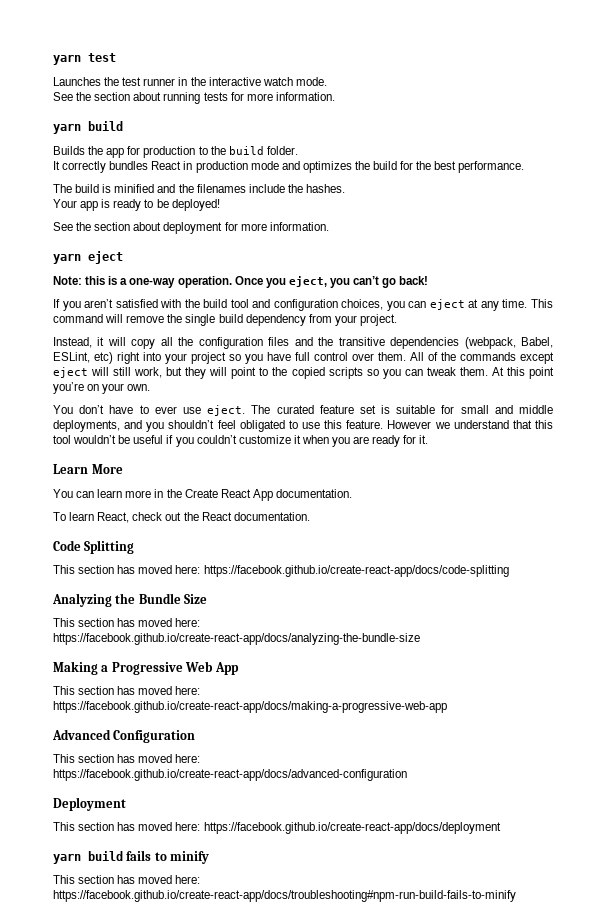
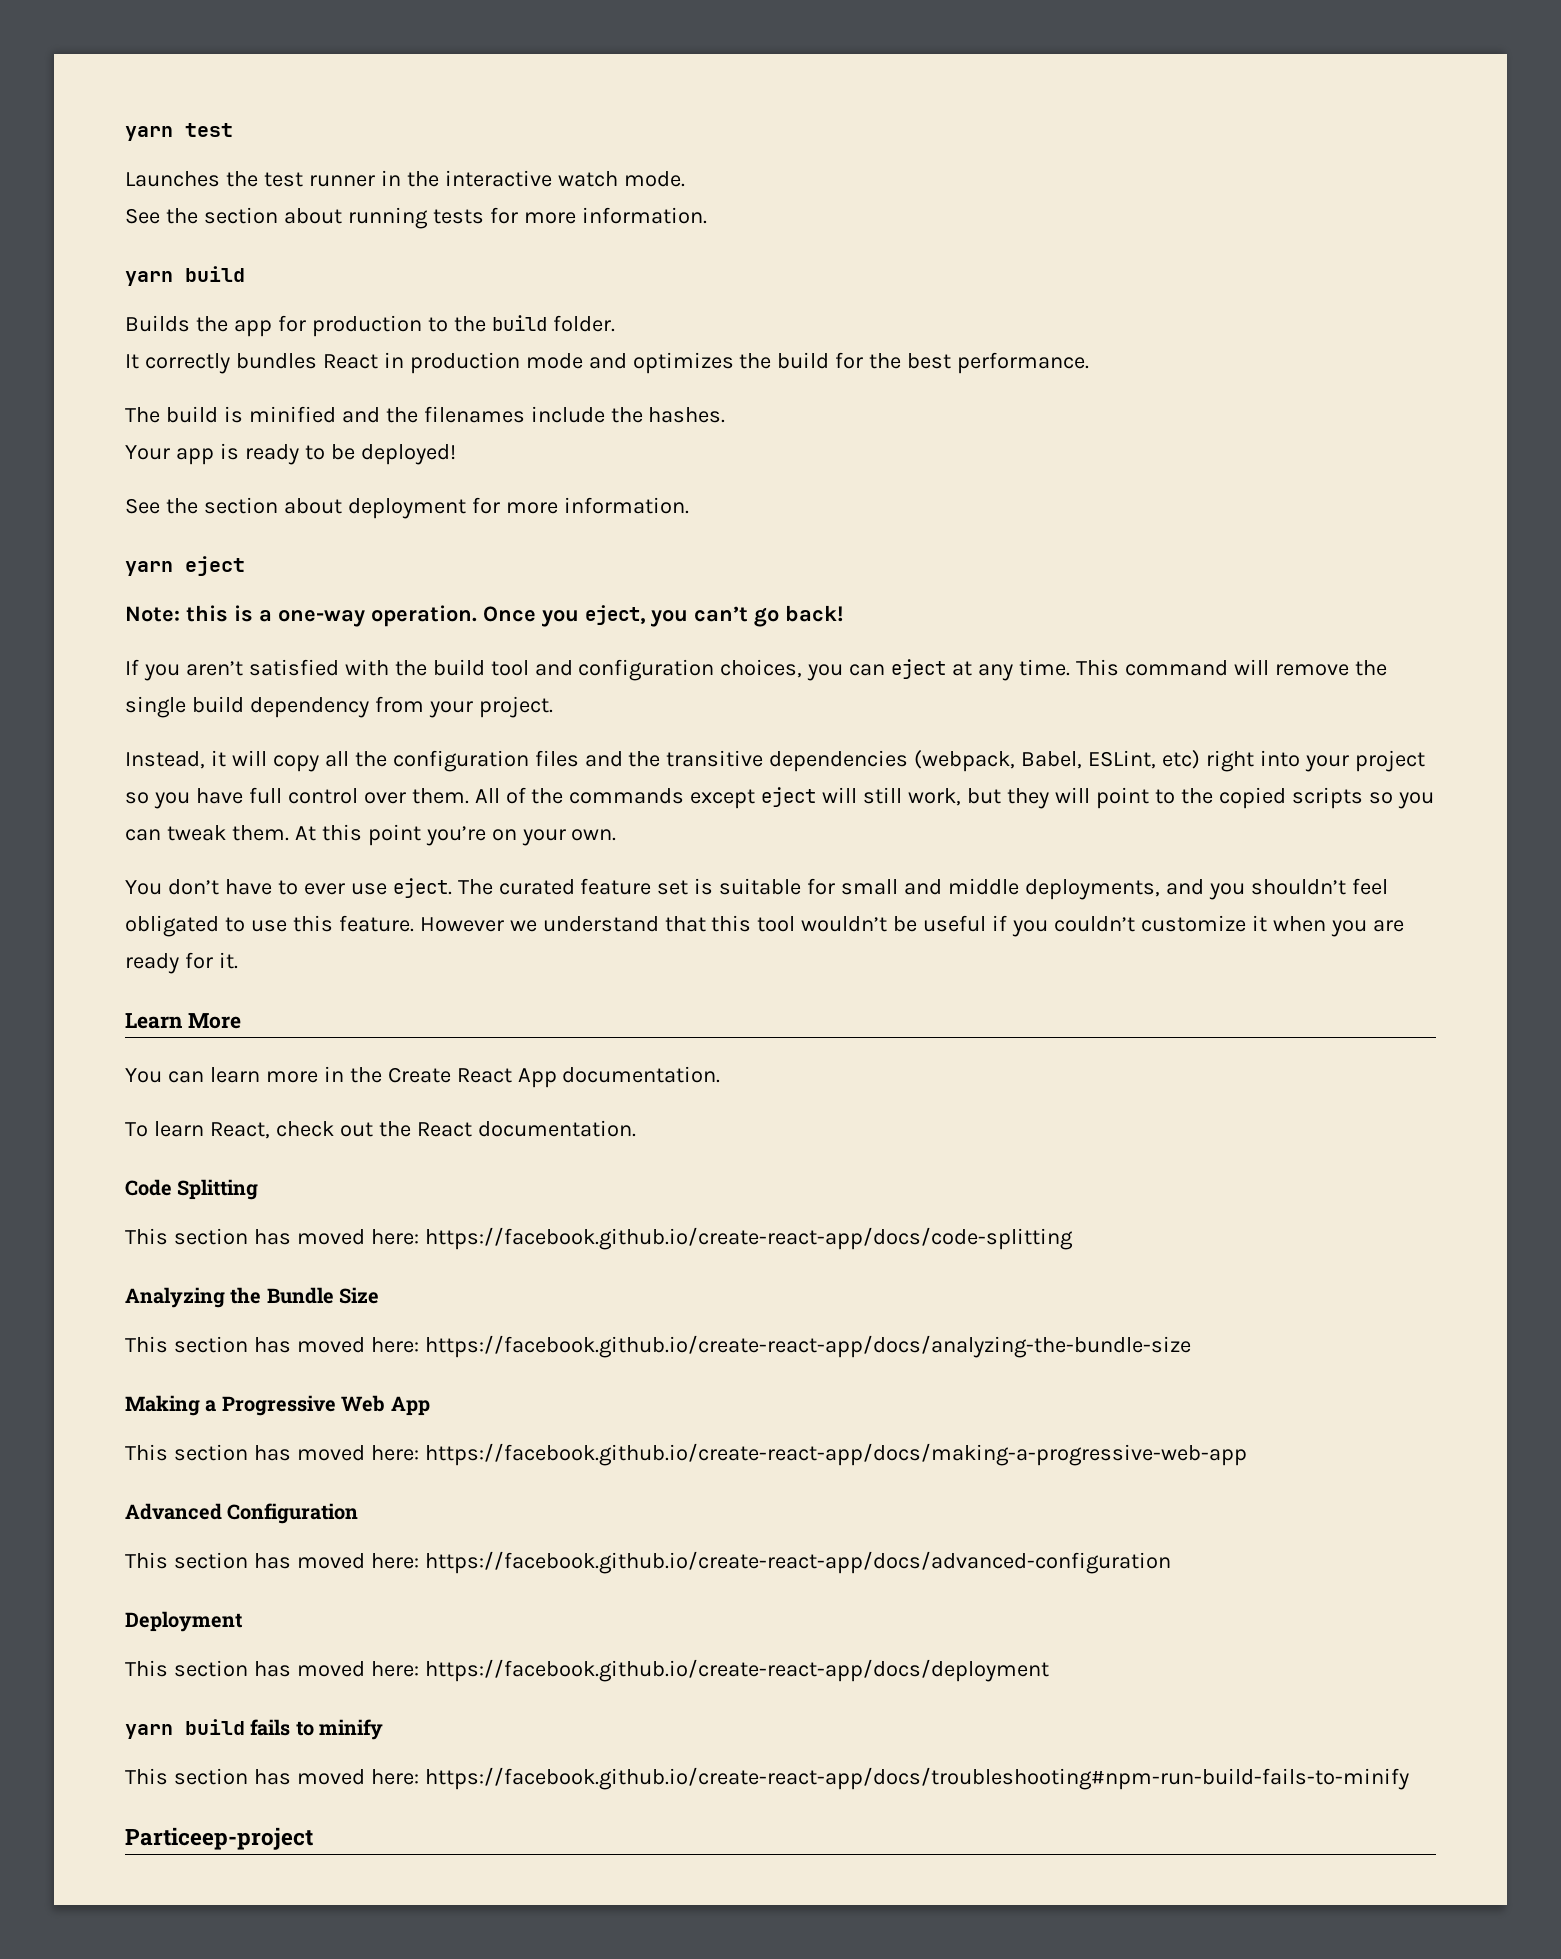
+ Particeep-project

